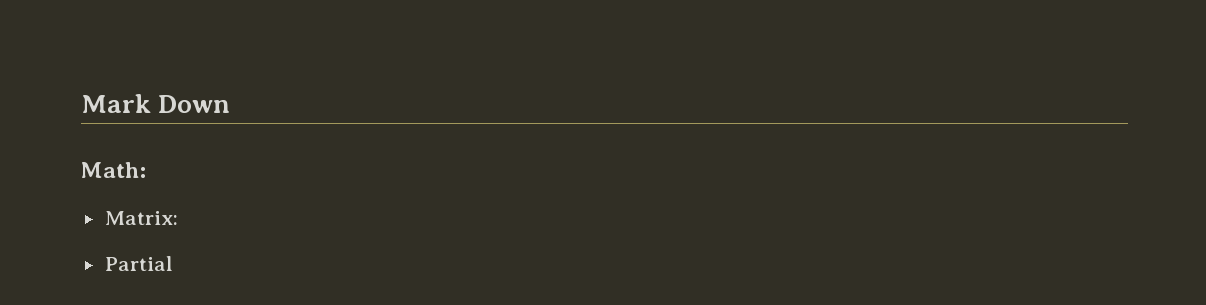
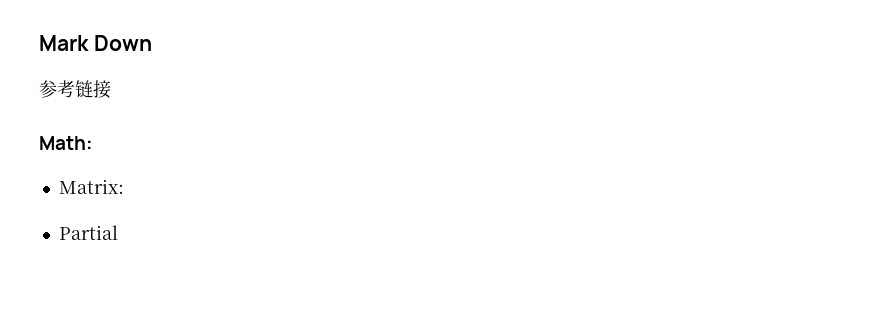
+ 参考链接

